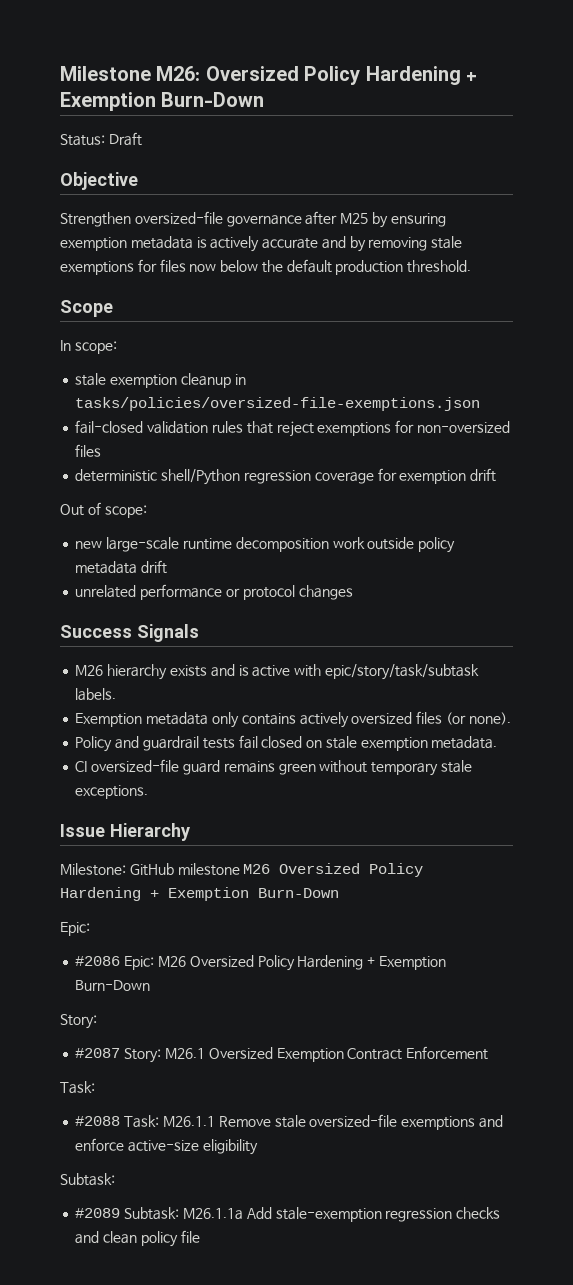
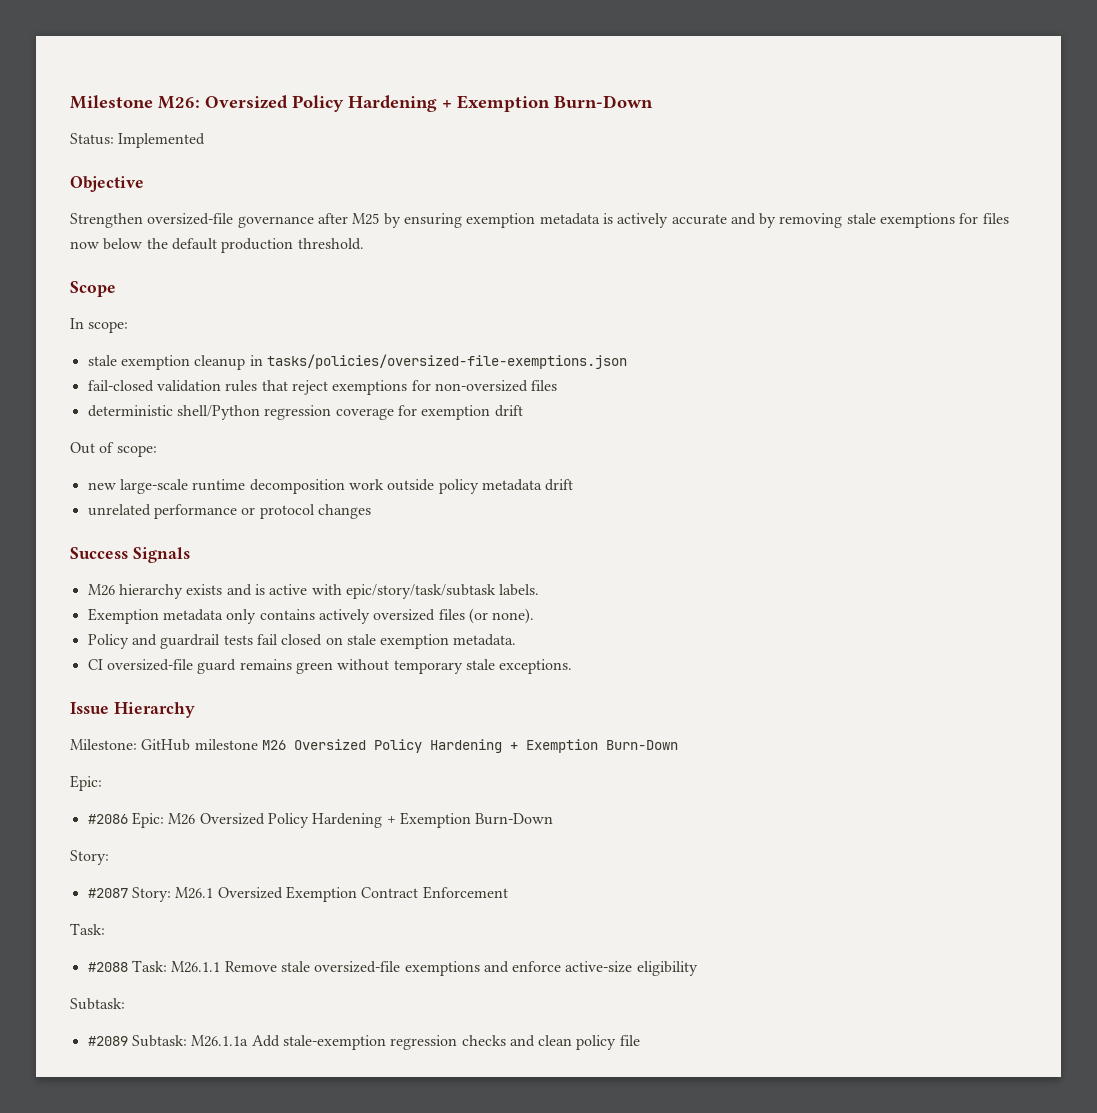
- Status: Draft
+ Status: Implemented

